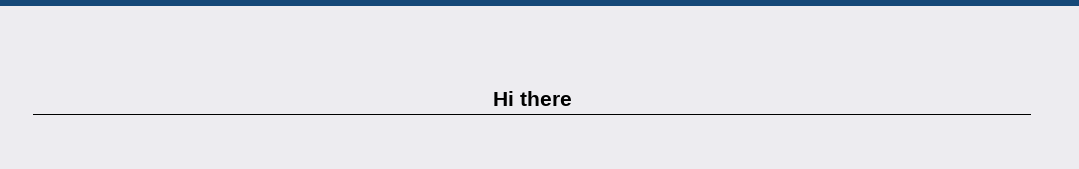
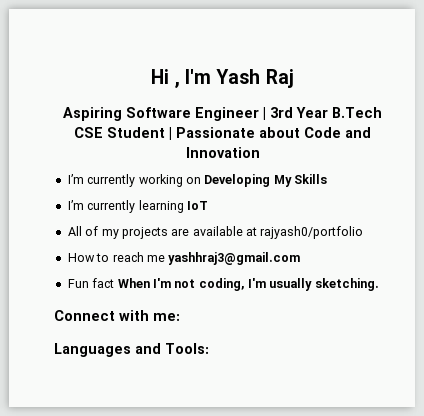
- Hi there
+ Hi , I'm Yash Raj
+ Aspiring Software Engineer | 3rd Year B.Tech CSE Student | Passionate about Code and Innovation
+ I’m currently working on Developing My Skills
+ I’m currently learning IoT
+ All of my projects are available at rajyash0/portfolio
+ How to reach me yashhraj3@gmail.com
+ Fun fact When I'm not coding, I'm usually sketching.
+ Connect with me:
+ Languages and Tools:

